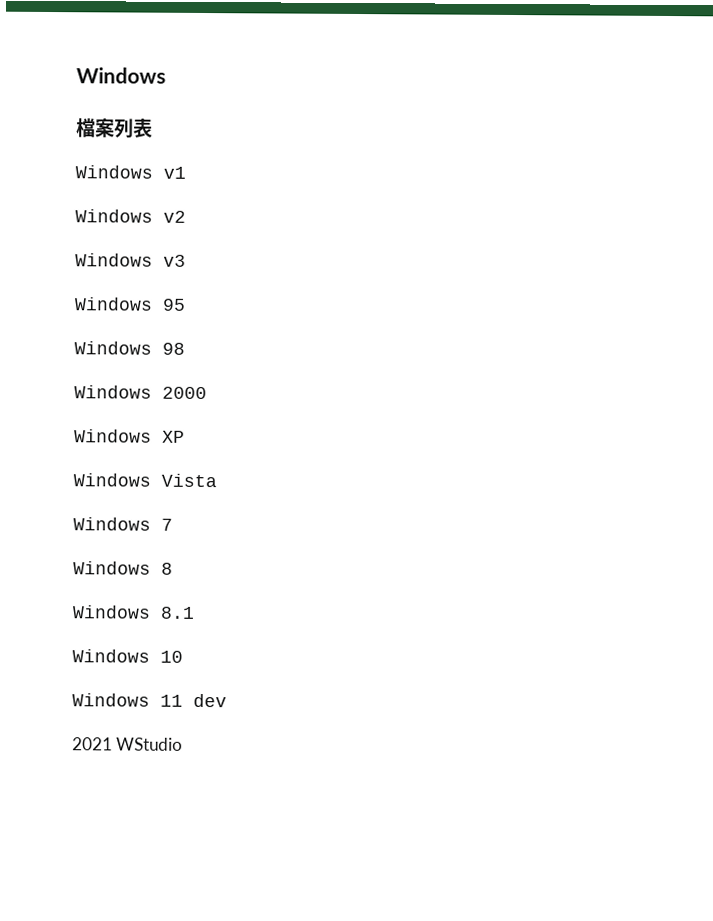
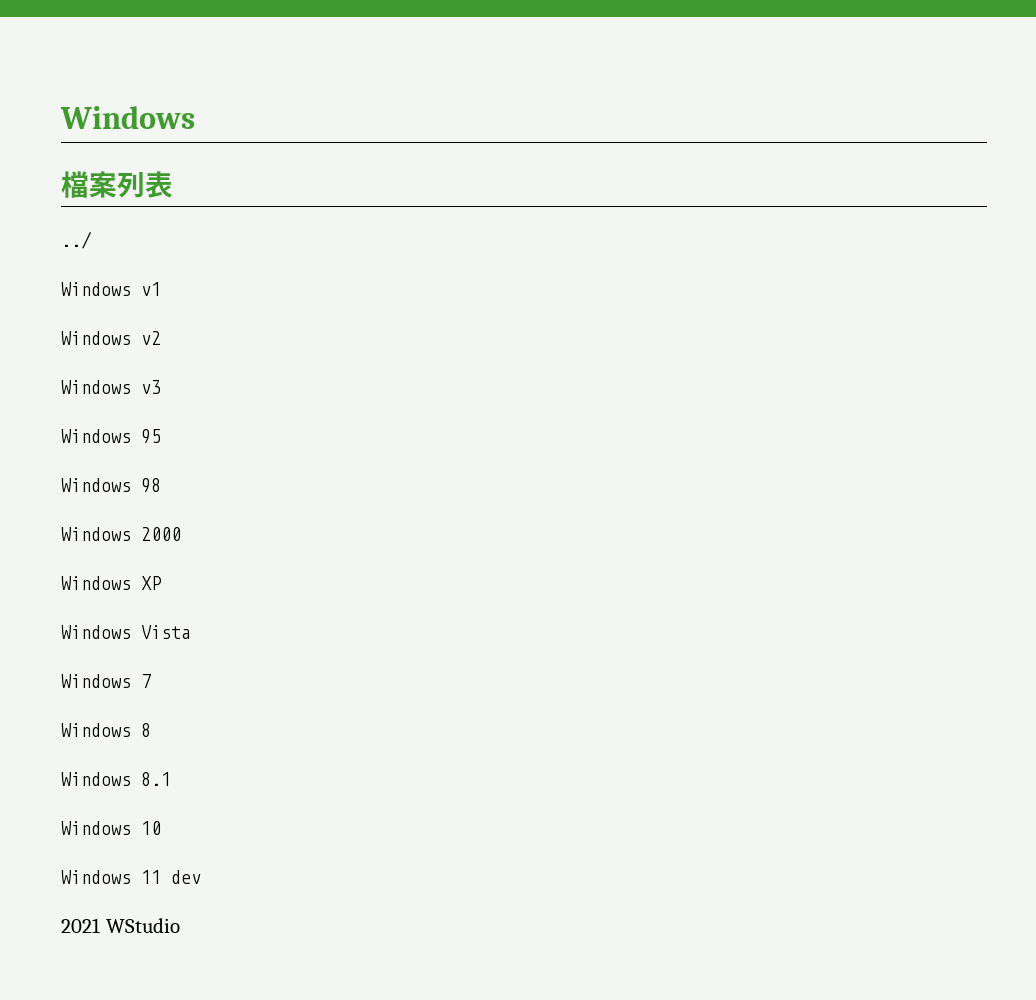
+ ../

